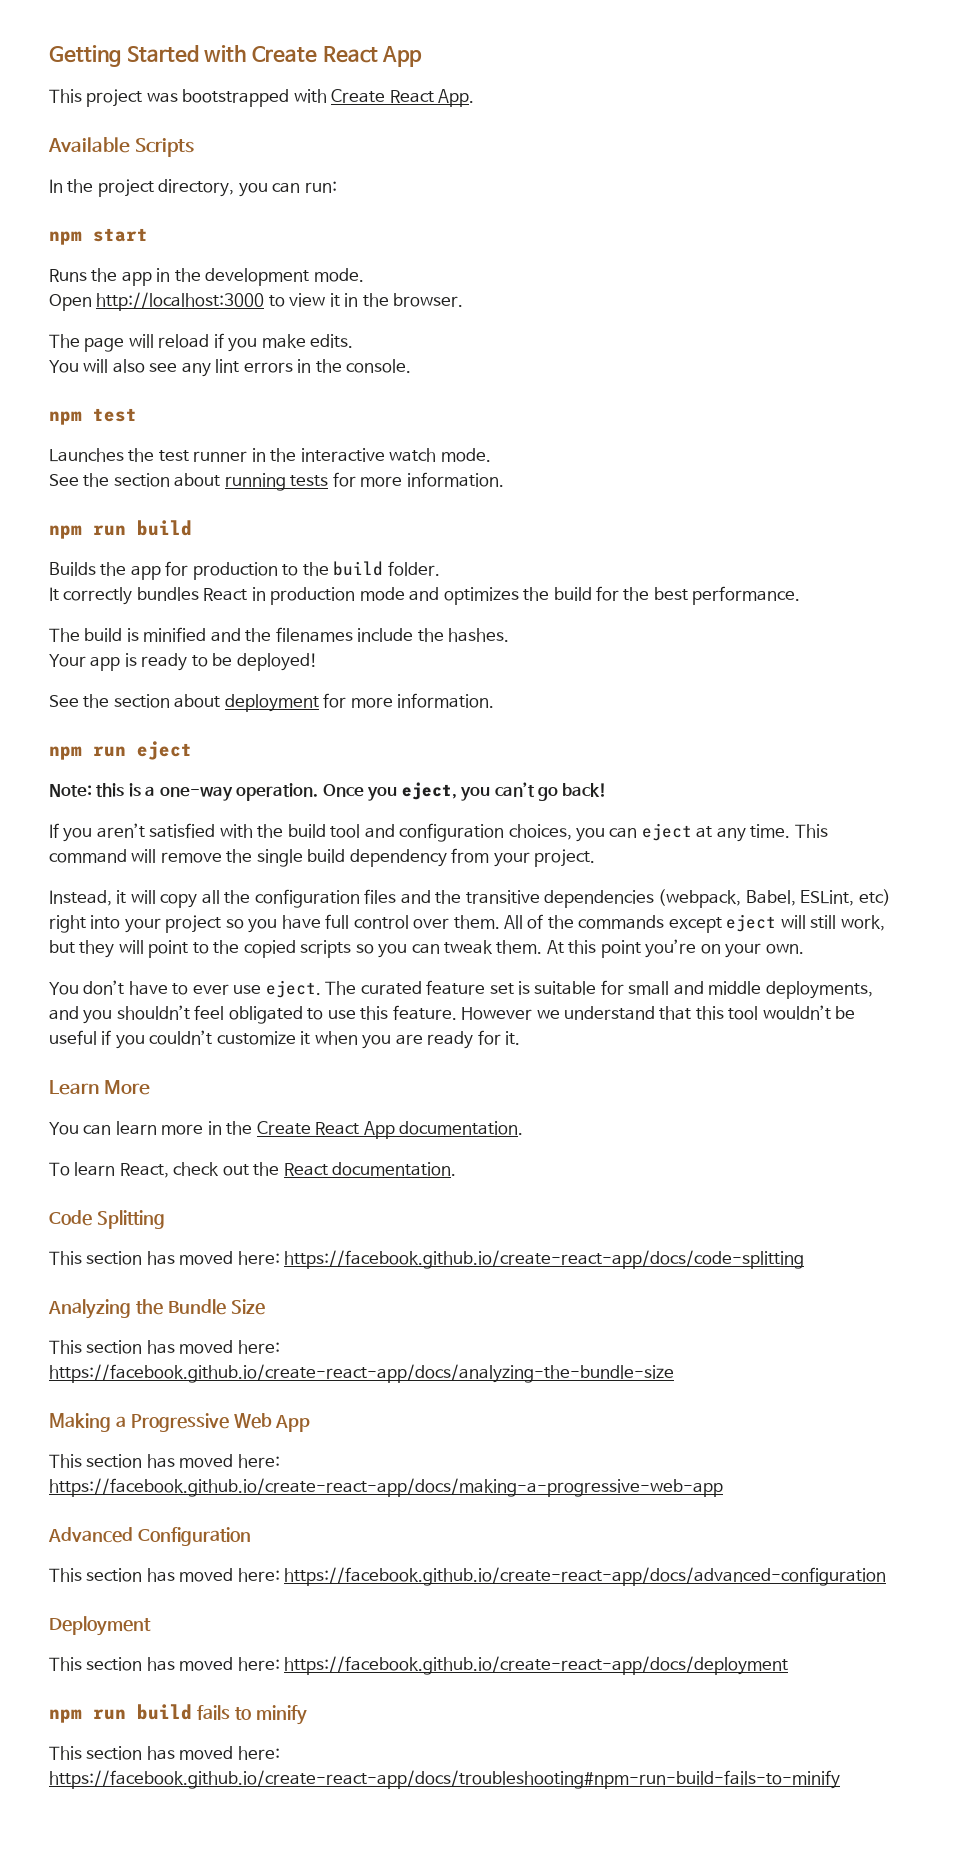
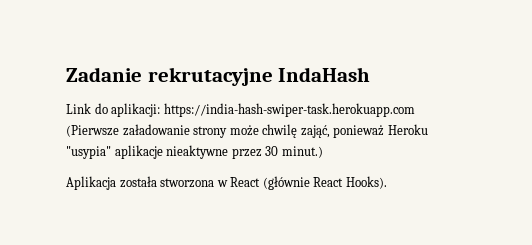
- Getting Started with Create React App
- This project was bootstrapped with Create React App.
- Available Scripts
- In the project directory, you can run:
- npm start
- Runs the app in the development mode.
- Open http://localhost:3000 to view it in the browser.
- The page will reload if you make edits.
- You will also see any lint errors in the console.
- npm test
- Launches the test runner in the interactive watch mode.
- See the section about running tests for more information.
- npm run build
- Builds the app for production to the build folder.
- It correctly bundles React in production mode and optimizes the build for the best performance.
- The build is minified and the filenames include the hashes.
- Your app is ready to be deployed!
- See the section about deployment for more information.
- npm run eject
- Note: this is a one-way operation. Once you eject, you can’t go back!
- If you aren’t satisfied with the build tool and configuration choices, you can eject at any time. This command will remove the single build dependency from your project.
- Instead, it will copy all the configuration files and the transitive dependencies (webpack, Babel, ESLint, etc) right into your project so you have full control over them. All of the commands except eject will still work, but they will point to the copied scripts so you can tweak them. At this point you’re on your own.
- You don’t have to ever use eject. The curated feature set is suitable for small and middle deployments, and you shouldn’t feel obligated to use this feature. However we understand that this tool wouldn’t be useful if you couldn’t customize it when you are ready for it.
- Learn More
- You can learn more in the Create React App documentation.
- To learn React, check out the React documentation.
- Code Splitting
- This section has moved here: https://facebook.github.io/create-react-app/docs/code-splitting
- Analyzing the Bundle Size
- This section has moved here: https://facebook.github.io/create-react-app/docs/analyzing-the-bundle-size
- Making a Progressive Web App
- This section has moved here: https://facebook.github.io/create-react-app/docs/making-a-progressive-web-app
- Advanced Configuration
- This section has moved here: https://facebook.github.io/create-react-app/docs/advanced-configuration
- Deployment
- This section has moved here: https://facebook.github.io/create-react-app/docs/deployment
- npm run build fails to minify
- This section has moved here: https://facebook.github.io/create-react-app/docs/troubleshooting#npm-run-build-fails-to-minify
+ Zadanie rekrutacyjne IndaHash
+ Link do aplikacji: https://india-hash-swiper-task.herokuapp.com (Pierwsze załadowanie strony może chwilę zająć, ponieważ Heroku "usypia" aplikacje nieaktywne przez 30 minut.)
+ Aplikacja została stworzona w React (głównie React Hooks).

